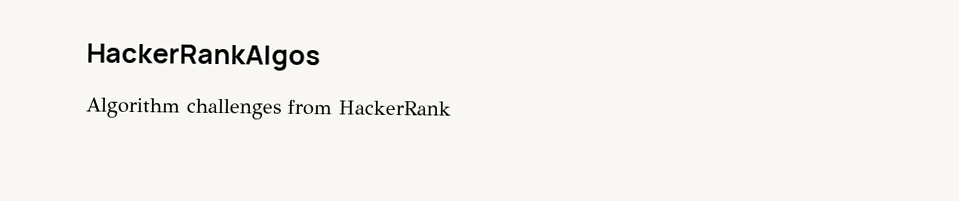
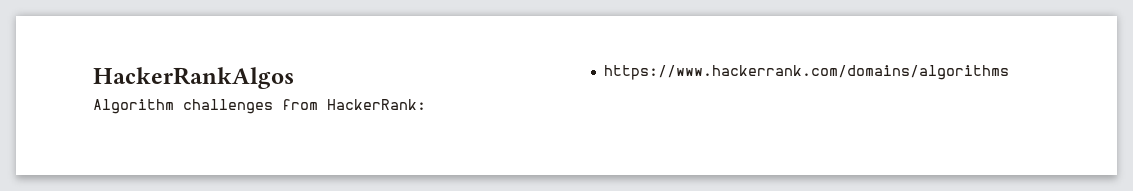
- Algorithm challenges from HackerRank
+ Algorithm challenges from HackerRank:
+ https://www.hackerrank.com/domains/algorithms

